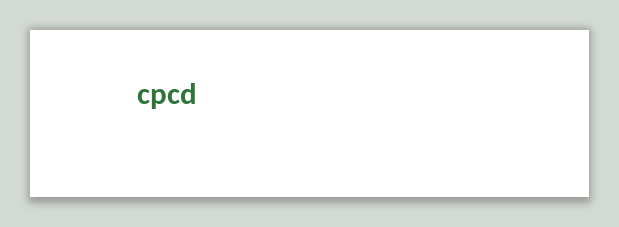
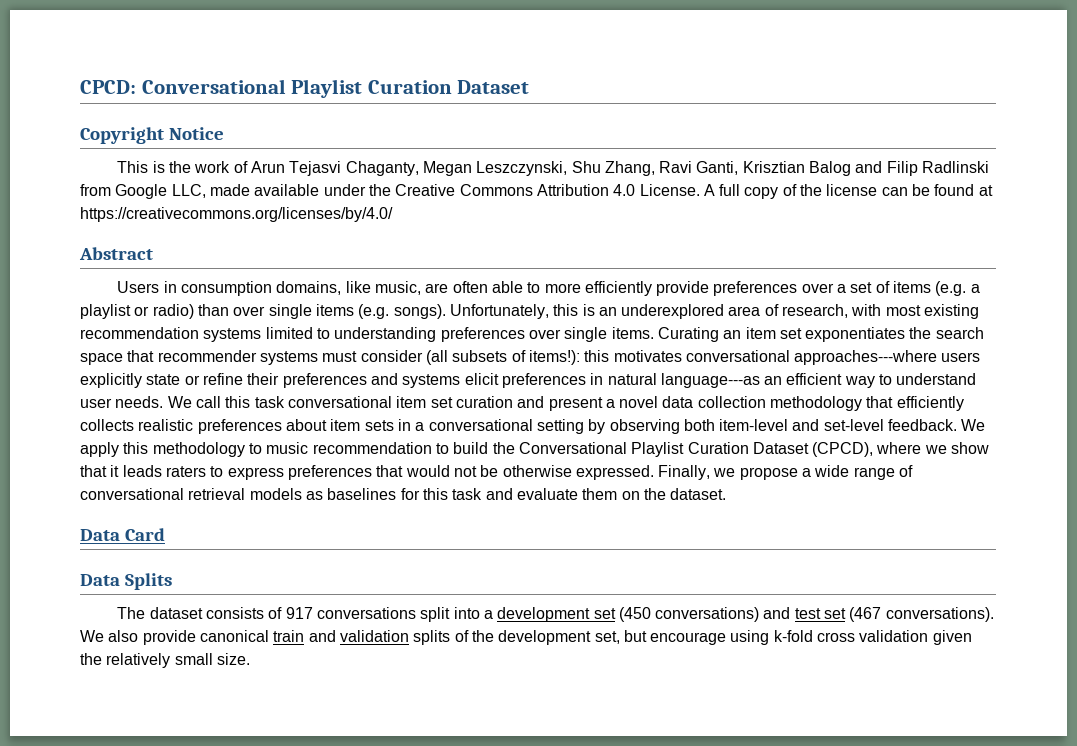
- cpcd
+ CPCD: Conversational Playlist Curation Dataset
+ Copyright Notice
+ This is the work of Arun Tejasvi Chaganty, Megan Leszczynski, Shu Zhang, Ravi Ganti, Krisztian Balog and Filip Radlinski from Google LLC, made available under the Creative Commons Attribution 4.0 License. A full copy of the license can be found at https://creativecommons.org/licenses/by/4.0/
+ Abstract
+ Users in consumption domains, like music, are often able to more efficiently provide preferences over a set of items (e.g. a playlist or radio) than over single items (e.g. songs). Unfortunately, this is an underexplored area of research, with most existing recommendation systems limited to understanding preferences over single items. Curating an item set exponentiates the search space that recommender systems must consider (all subsets of items!): this motivates conversational approaches---where users explicitly state or refine their preferences and systems elicit preferences in natural language---as an efficient way to understand user needs. We call this task conversational item set curation and present a novel data collection methodology that efficiently collects realistic preferences about item sets in a conversational setting by observing both item-level and set-level feedback. We apply this methodology to music recommendation to build the Conversational Playlist Curation Dataset (CPCD), where we show that it leads raters to express preferences that would not be otherwise expressed. Finally, we propose a wide range of conversational retrieval models as baselines for this task and evaluate them on the dataset.
+ Data Card
+ Data Splits
+ The dataset consists of 917 conversations split into a development set (450 conversations) and test set (467 conversations). We also provide canonical train and validation splits of the development set, but encourage using k-fold cross validation given the relatively small size.

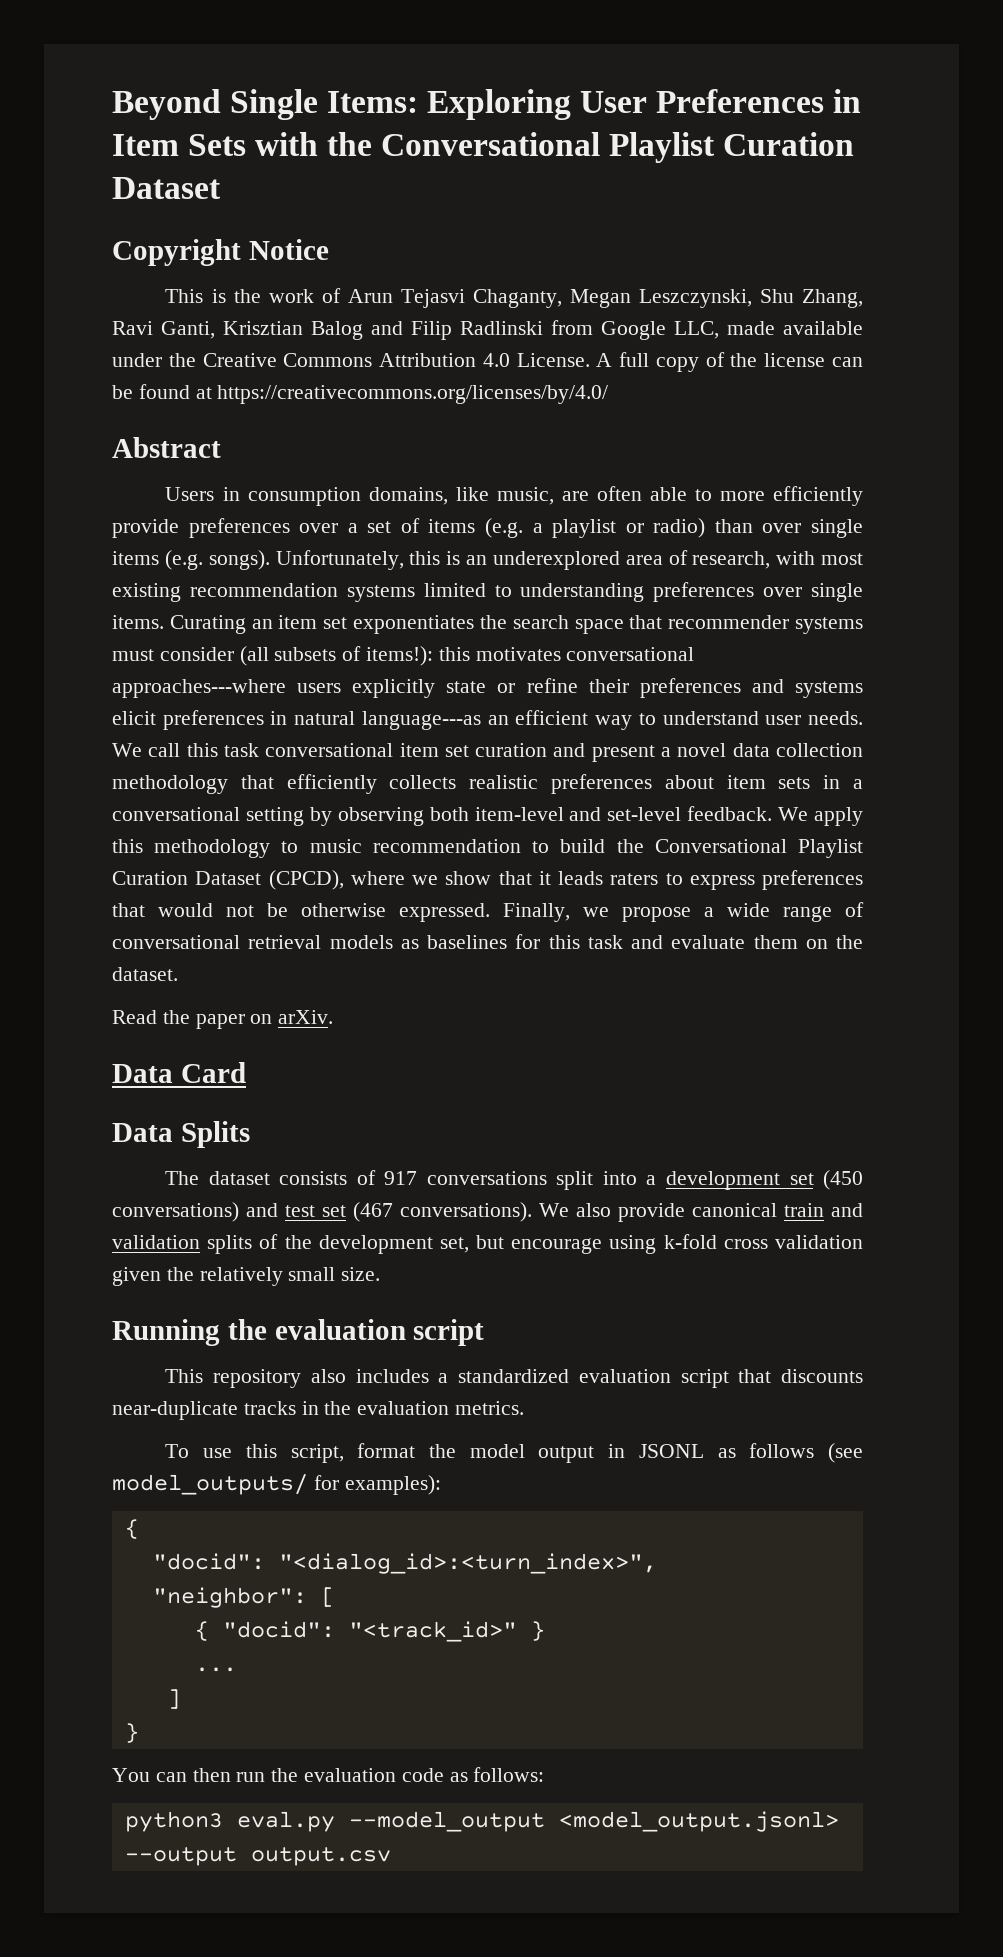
- CPCD: Conversational Playlist Curation Dataset
+ Beyond Single Items: Exploring User Preferences in Item Sets with the Conversational Playlist Curation Dataset
+ Read the paper on arXiv.
+ Running the evaluation script
+ This repository also includes a standardized evaluation script that discounts near-duplicate tracks in the evaluation metrics.
+ To use this script, format the model output in JSONL as follows (see model_outputs/ for examples):
+ {
+ "docid": "<dialog_id>:<turn_index>",
+ "neighbor": [
+ { "docid": "<track_id>" }
+ ...
+ ]
+ }
+ You can then run the evaluation code as follows:
+ python3 eval.py --model_output <model_output.jsonl> --output output.csv

